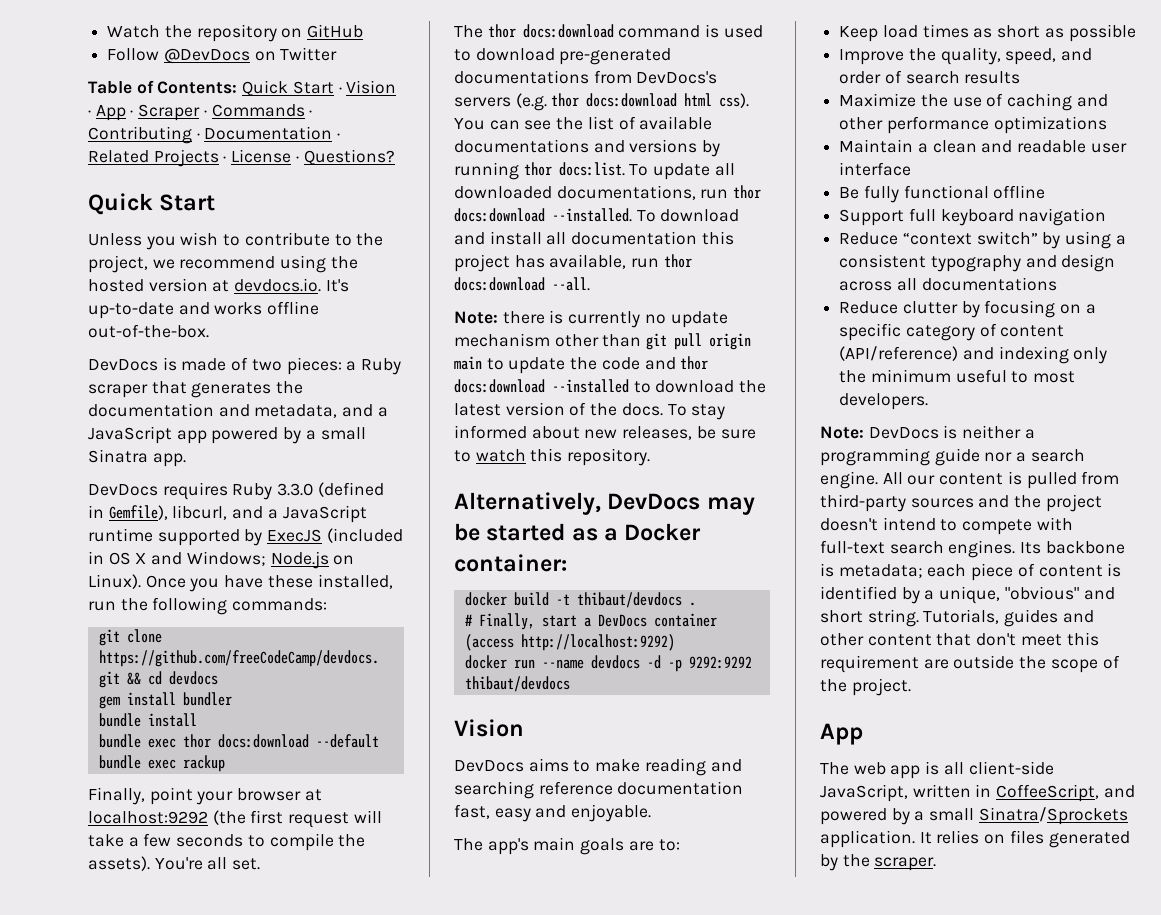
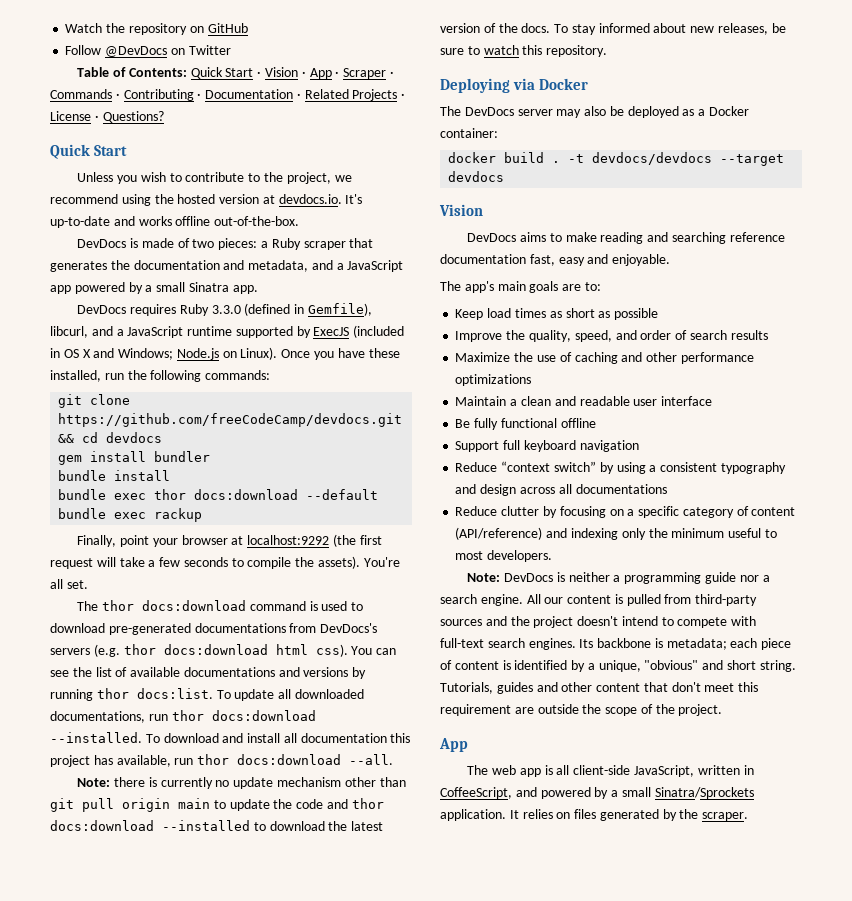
- Alternatively, DevDocs may be started as a Docker container:
+ Deploying via Docker
+ The DevDocs server may also be deployed as a Docker container:
- docker build -t thibaut/devdocs .
- # Finally, start a DevDocs container (access http://localhost:9292)
- docker run --name devdocs -d -p 9292:9292 thibaut/devdocs
+ docker build . -t devdocs/devdocs --target devdocs

